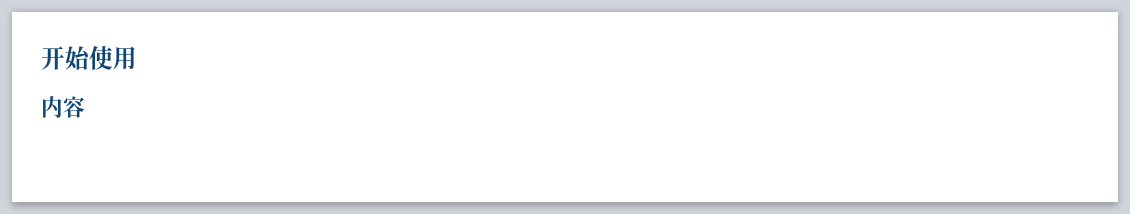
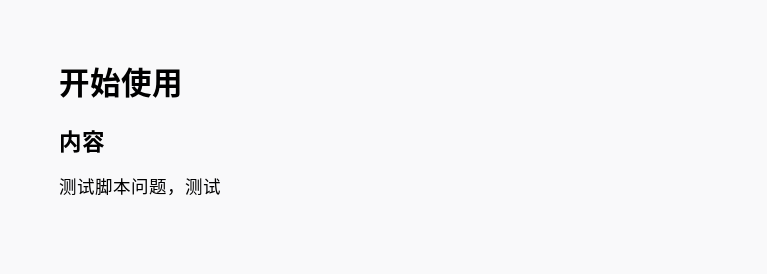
+ 测试脚本问题，测试

